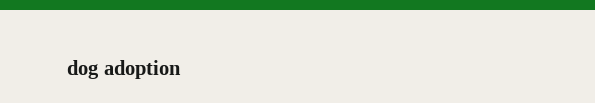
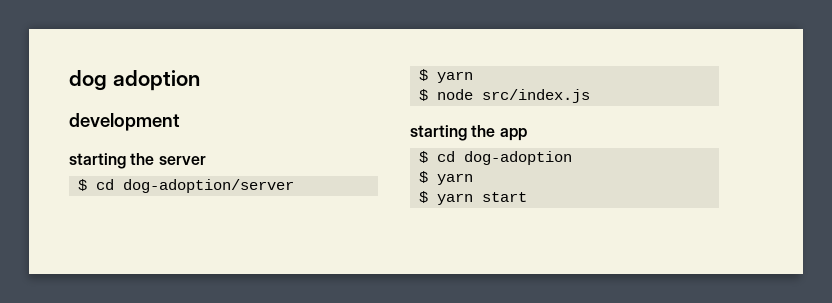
+ development
+ starting the server
+ $ cd dog-adoption/server
+ $ yarn
+ $ node src/index.js
+ starting the app
+ $ cd dog-adoption
+ $ yarn
+ $ yarn start

